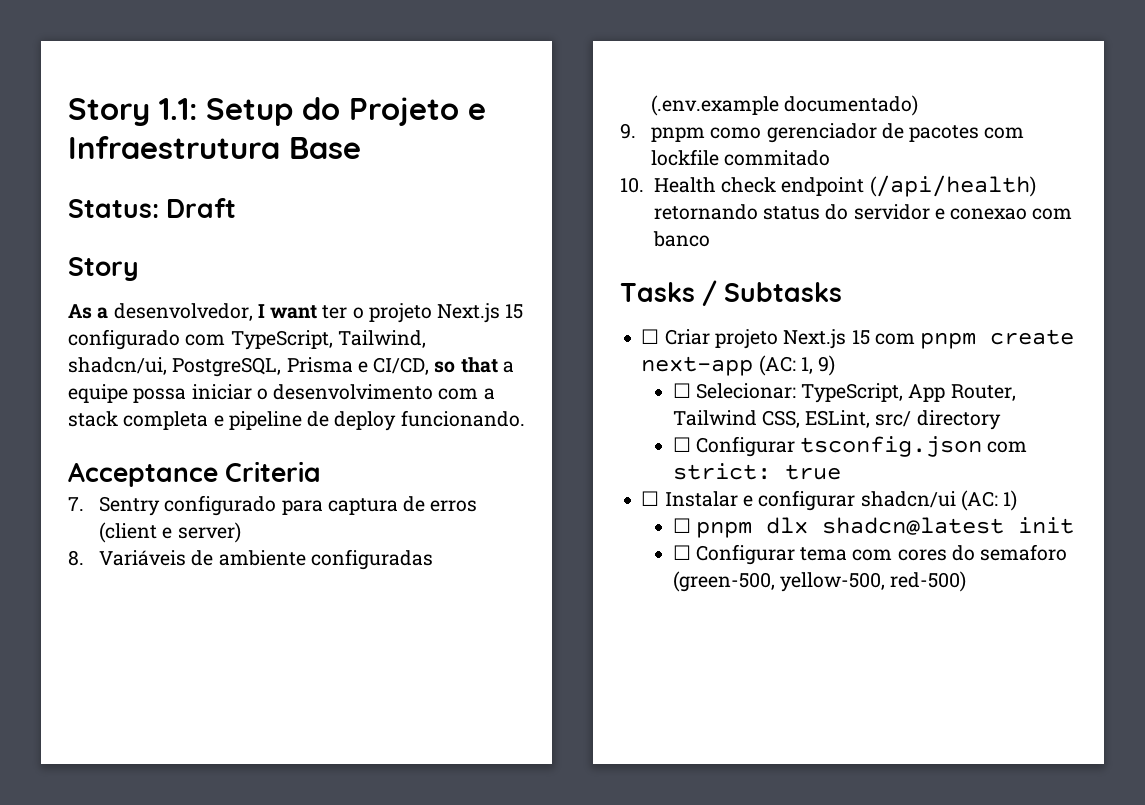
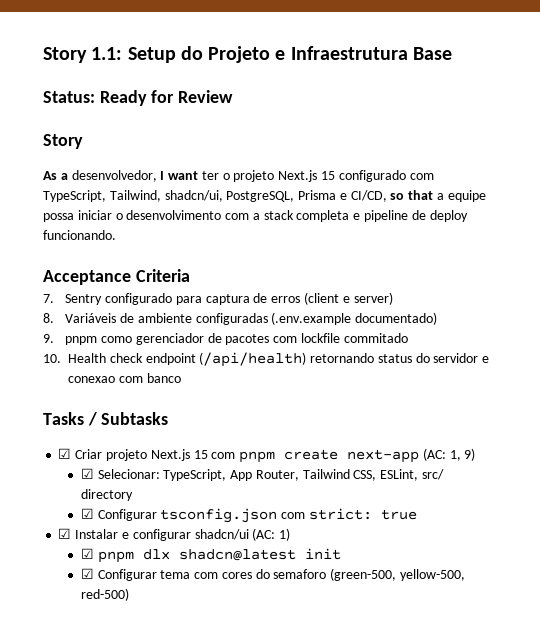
- Status: Draft
+ Status: Ready for Review
- ☐ Criar projeto Next.js 15 com pnpm create next-app (AC: 1, 9)
+ ☑ Criar projeto Next.js 15 com pnpm create next-app (AC: 1, 9)
- ☐ Selecionar: TypeScript, App Router, Tailwind CSS, ESLint, src/ directory
+ ☑ Selecionar: TypeScript, App Router, Tailwind CSS, ESLint, src/ directory
- ☐ Configurar tsconfig.json com strict: true
+ ☑ Configurar tsconfig.json com strict: true
- ☐ Instalar e configurar shadcn/ui (AC: 1)
+ ☑ Instalar e configurar shadcn/ui (AC: 1)
- ☐ pnpm dlx shadcn@latest init
+ ☑ pnpm dlx shadcn@latest init
- ☐ Configurar tema com cores do semaforo (green-500, yellow-500, red-500)
+ ☑ Configurar tema com cores do semaforo (green-500, yellow-500, red-500)

